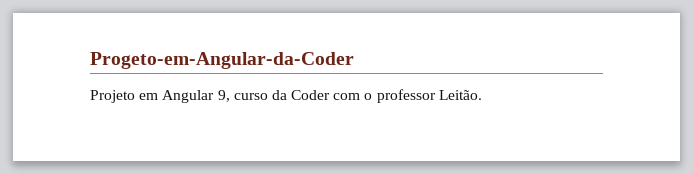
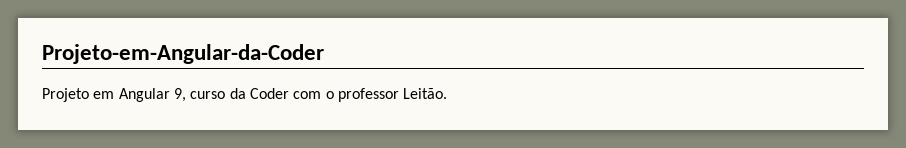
- Progeto-em-Angular-da-Coder
+ Projeto-em-Angular-da-Coder

